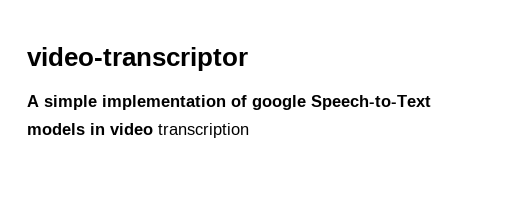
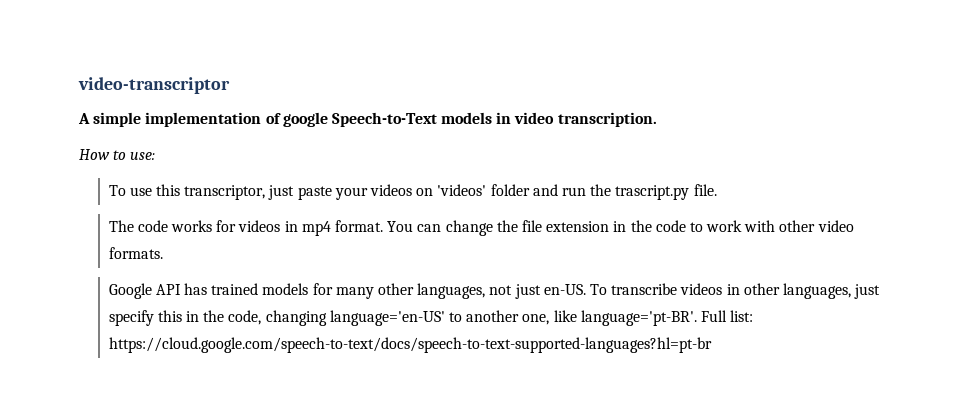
- A simple implementation of google Speech-to-Text models in video transcription
+ A simple implementation of google Speech-to-Text models in video transcription.
+ How to use:
+ To use this transcriptor, just paste your videos on 'videos' folder and run the trascript.py file.
+ The code works for videos in mp4 format. You can change the file extension in the code to work with other video formats.
+ Google API has trained models for many other languages, not just en-US. To transcribe videos in other languages, just specify this in the code, changing language='en-US' to another one, like language='pt-BR'. Full list: https://cloud.google.com/speech-to-text/docs/speech-to-text-supported-languages?hl=pt-br

